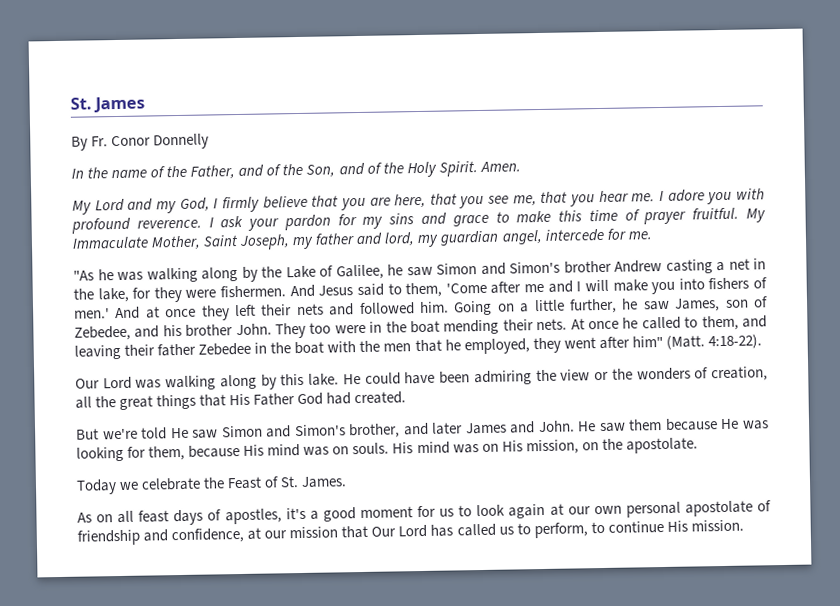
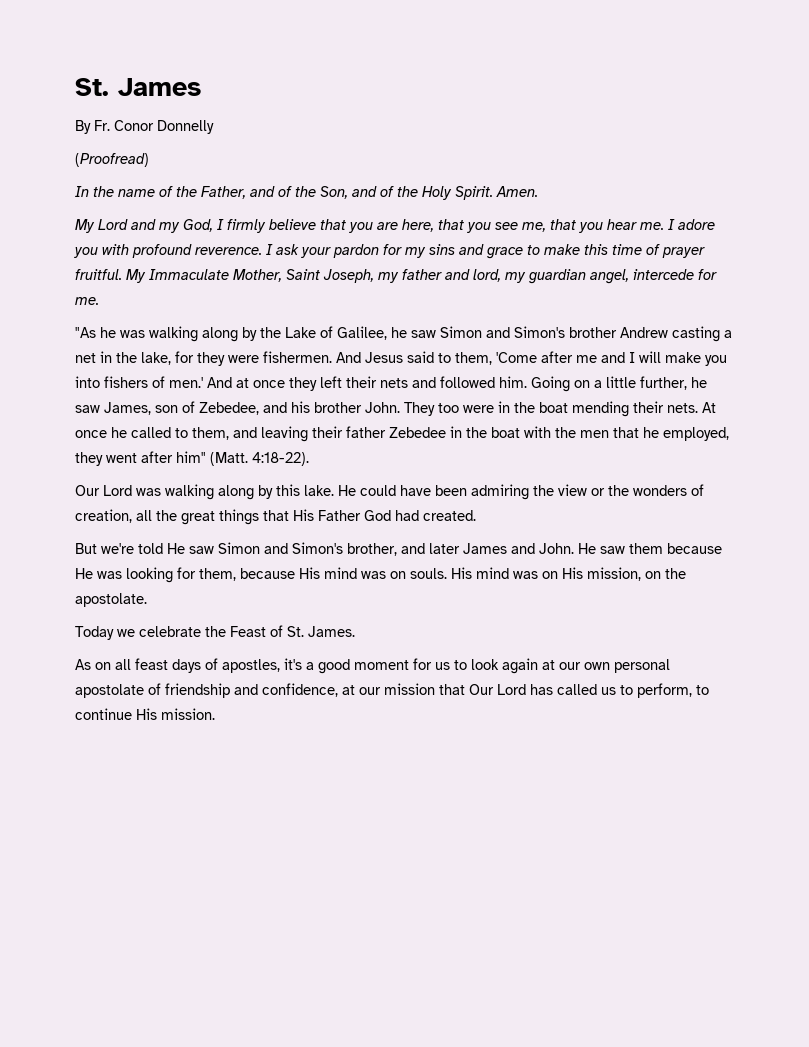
+ (Proofread)

